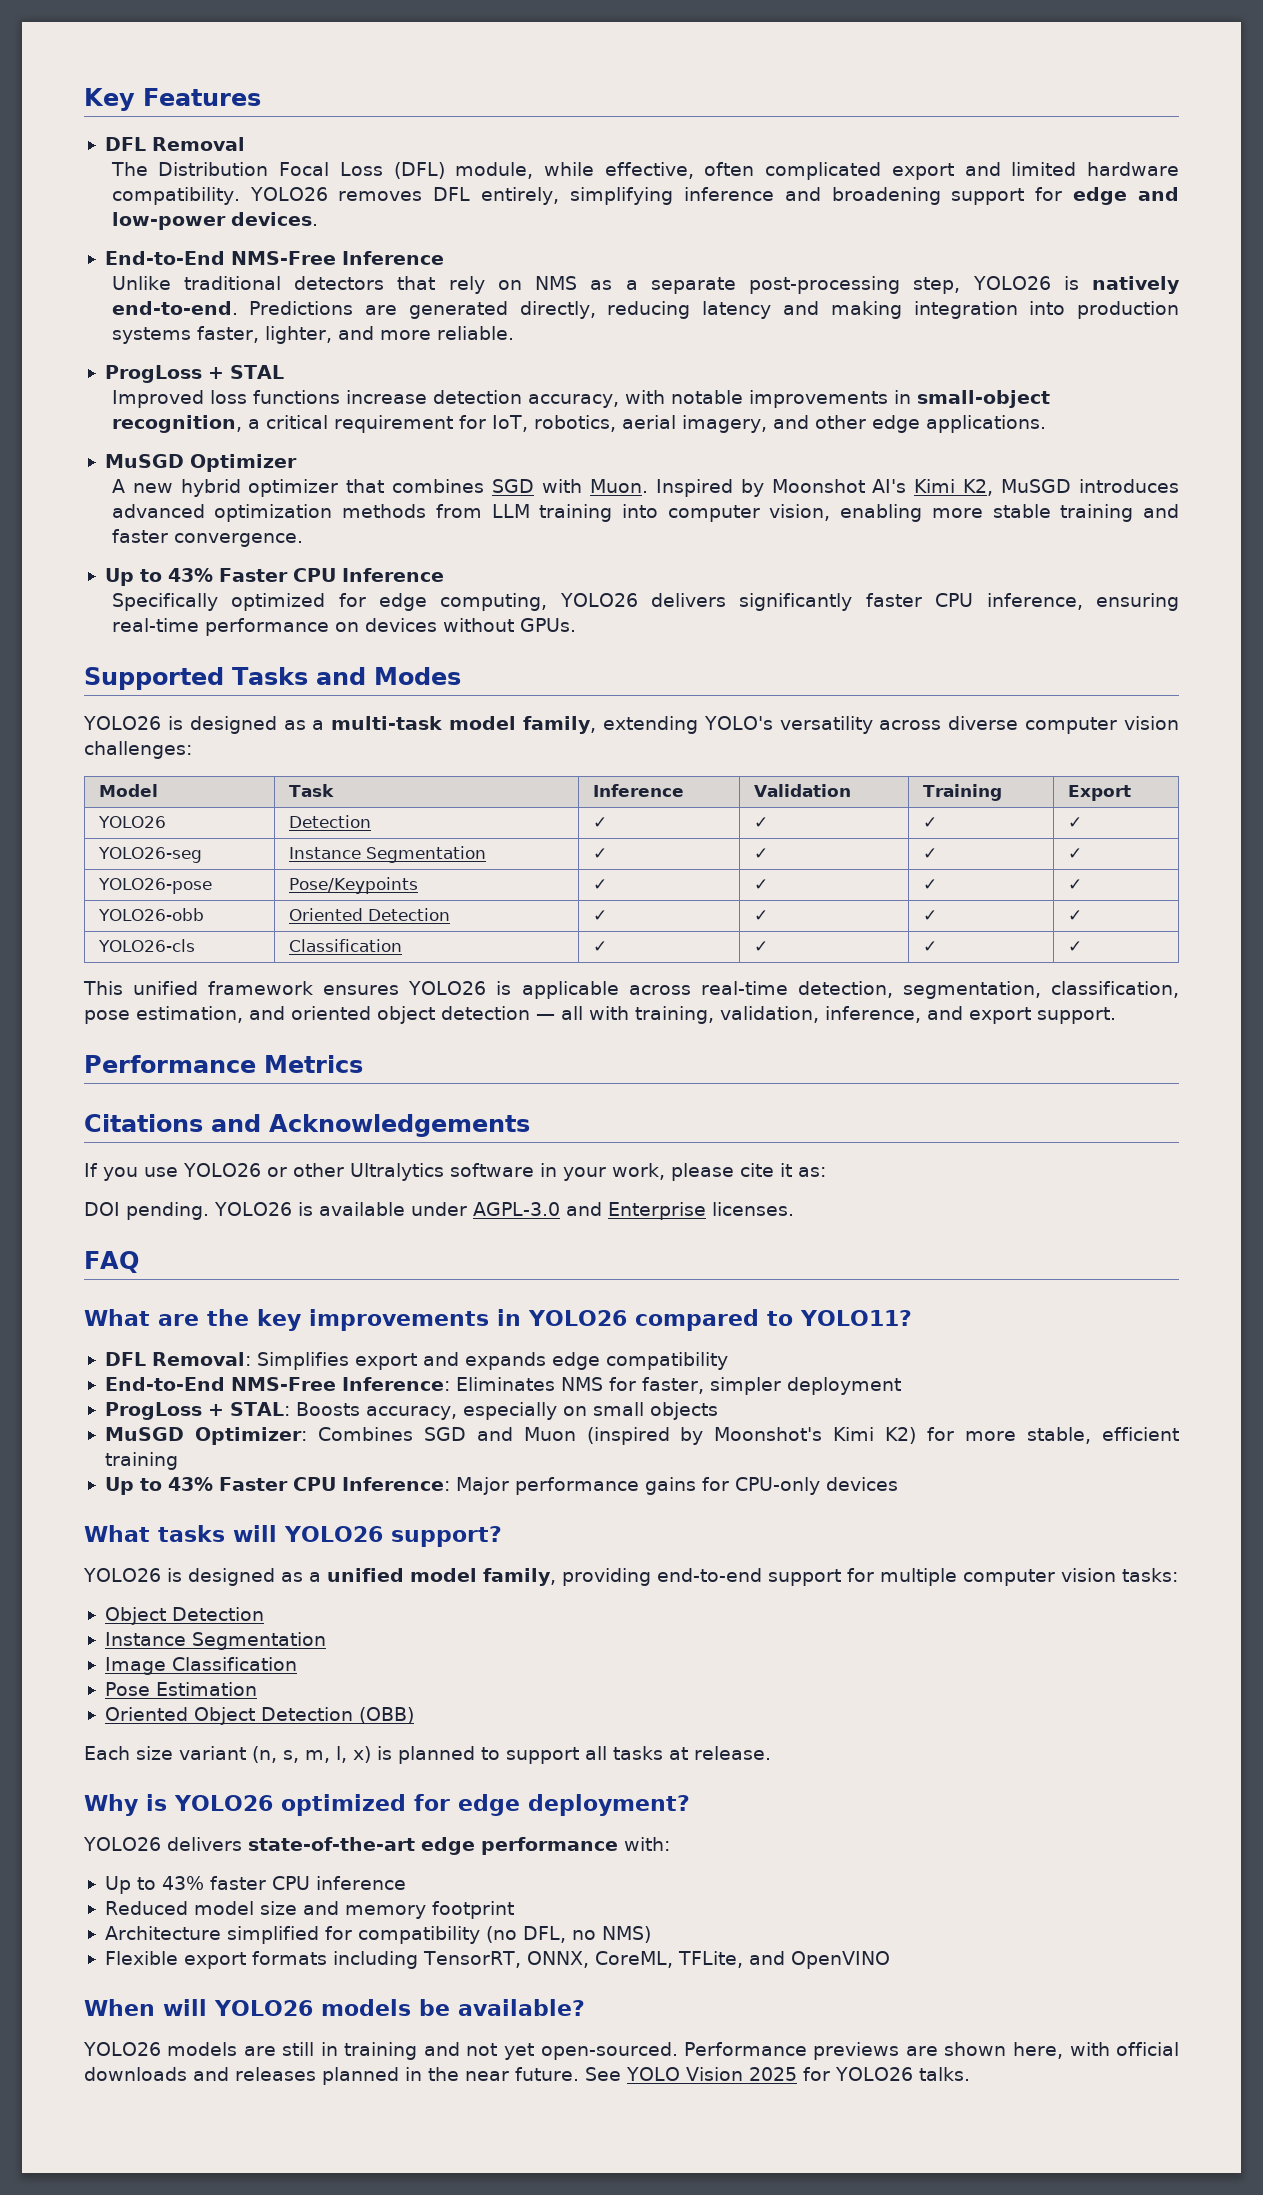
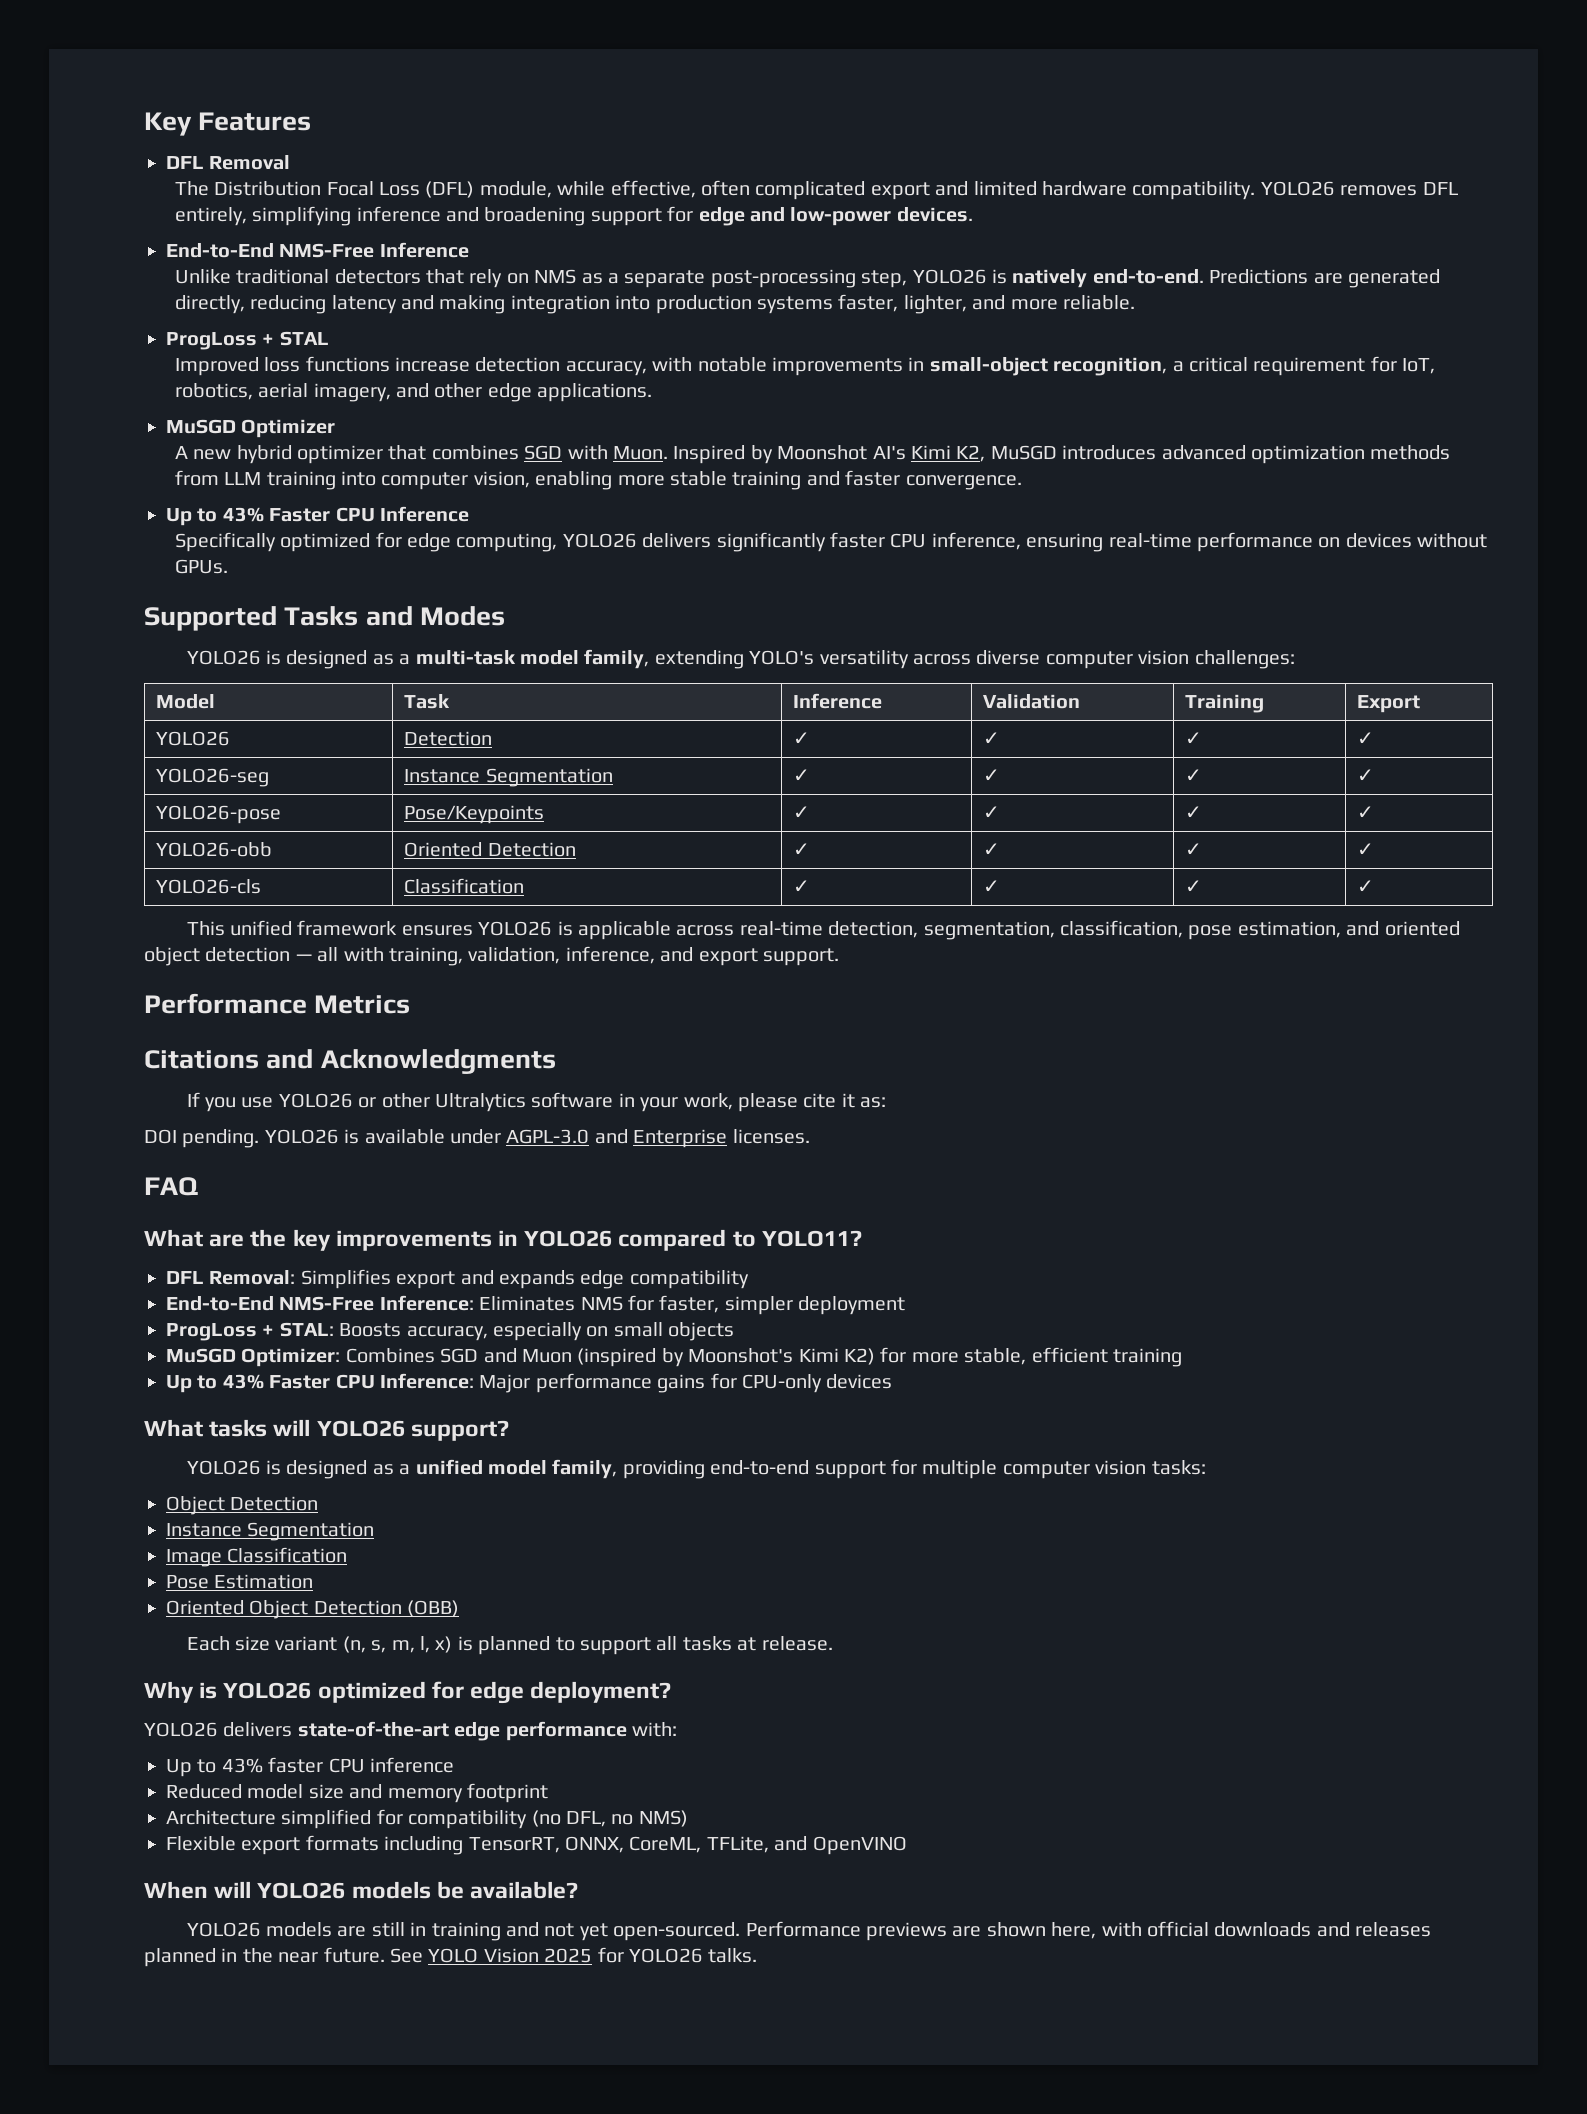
- Citations and Acknowledgements
+ Citations and Acknowledgments

